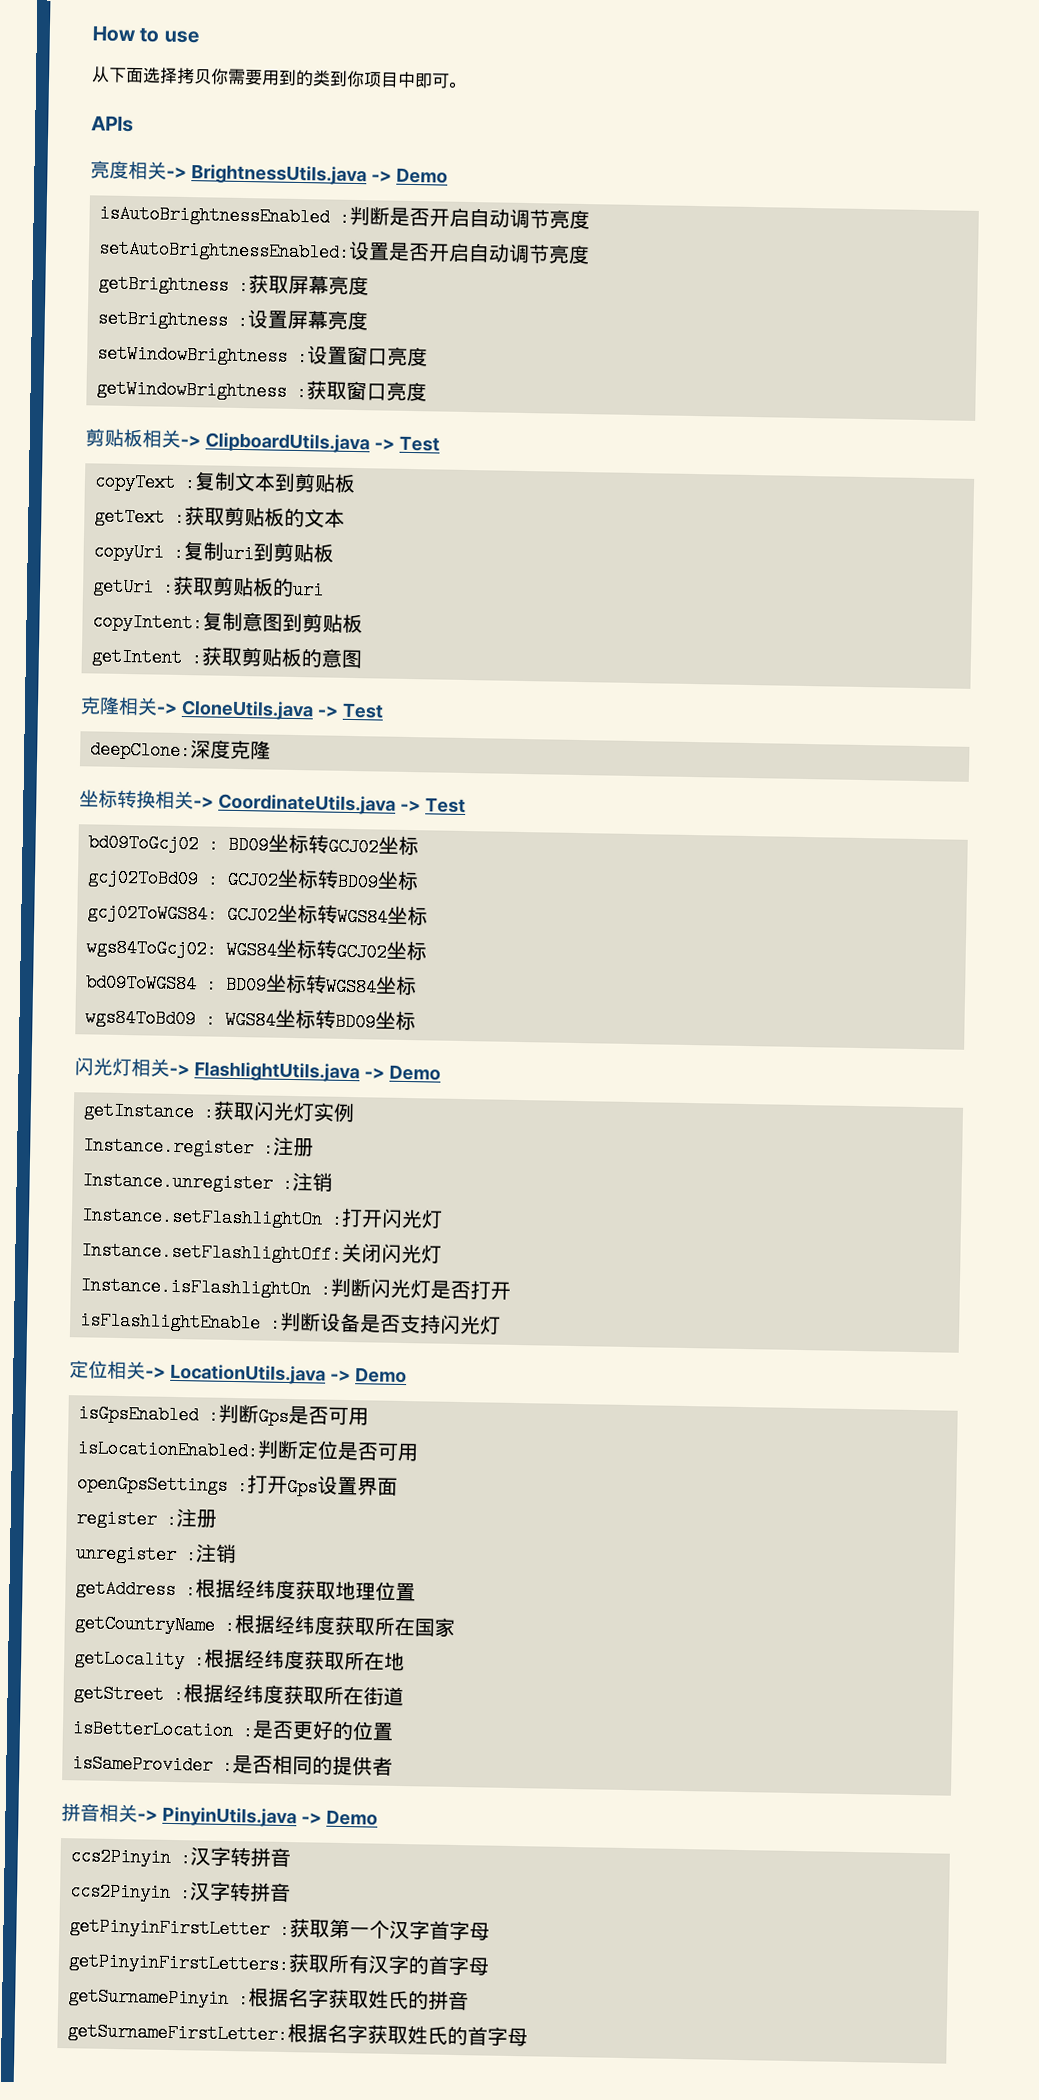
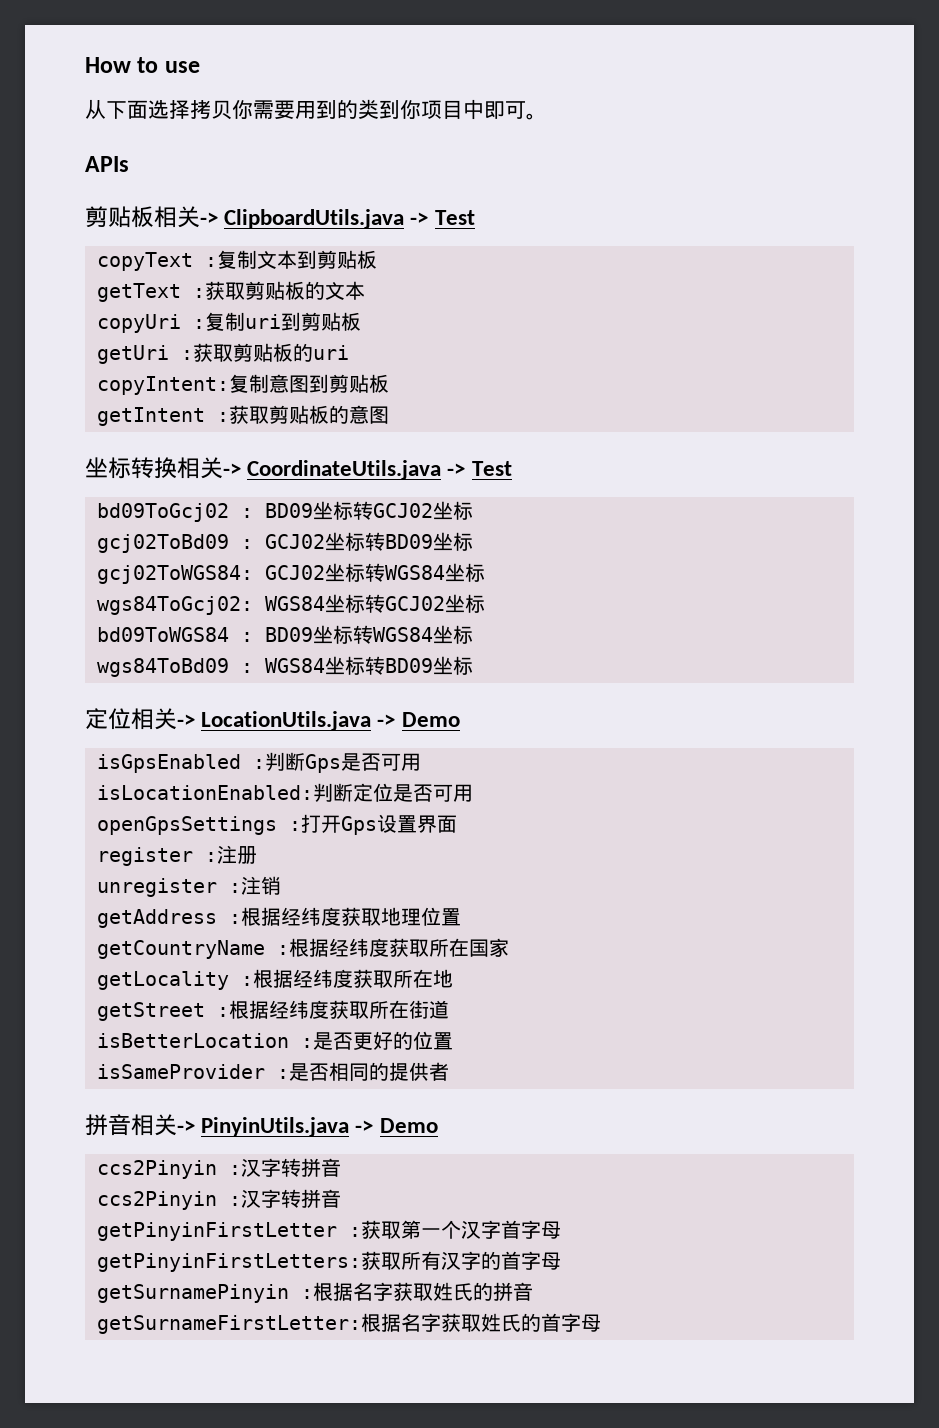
- 亮度相关-> BrightnessUtils.java -> Demo
- isAutoBrightnessEnabled :判断是否开启自动调节亮度
- setAutoBrightnessEnabled:设置是否开启自动调节亮度
- getBrightness :获取屏幕亮度
- setBrightness :设置屏幕亮度
- setWindowBrightness :设置窗口亮度
- getWindowBrightness :获取窗口亮度
- 克隆相关-> CloneUtils.java -> Test
- deepClone:深度克隆
- 闪光灯相关-> FlashlightUtils.java -> Demo
- getInstance :获取闪光灯实例
- Instance.register :注册
- Instance.unregister :注销
- Instance.setFlashlightOn :打开闪光灯
- Instance.setFlashlightOff:关闭闪光灯
- Instance.isFlashlightOn :判断闪光灯是否打开
- isFlashlightEnable :判断设备是否支持闪光灯

